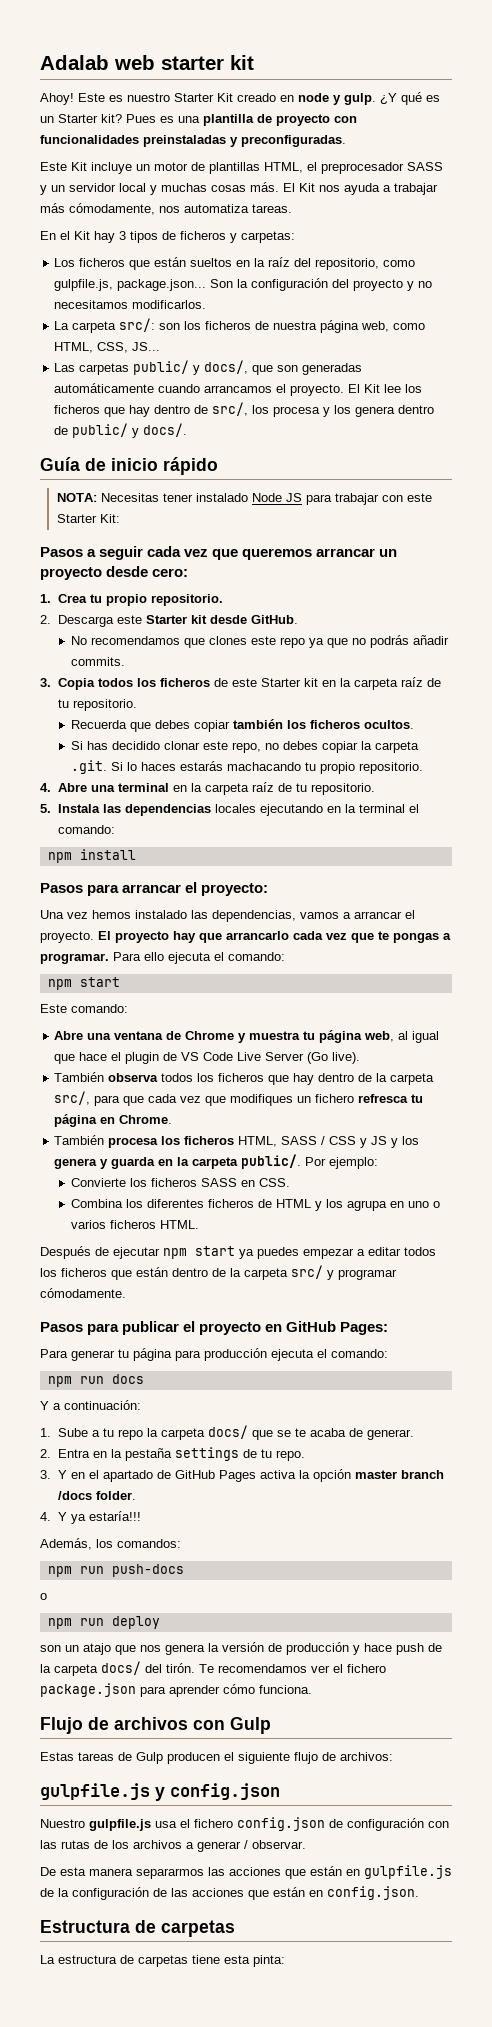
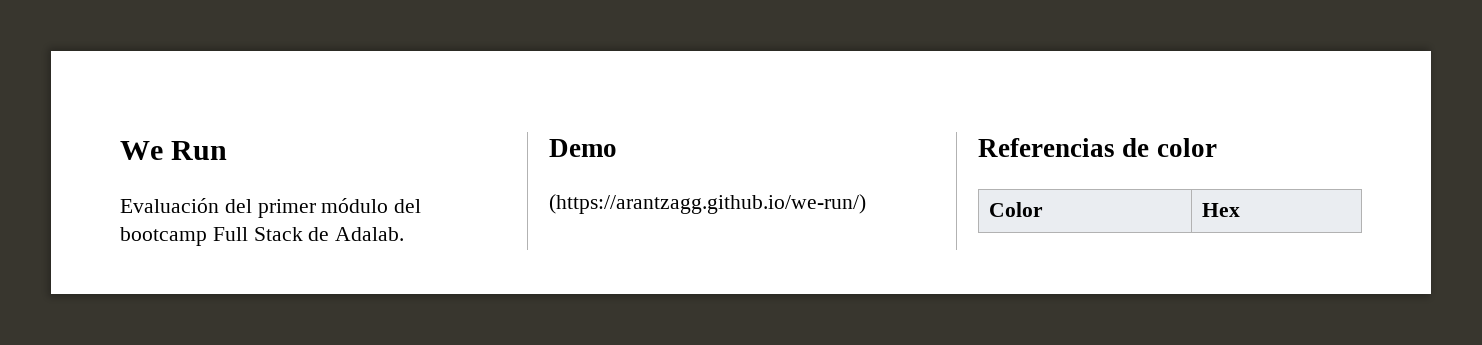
- Adalab web starter kit
- Ahoy! Este es nuestro Starter Kit creado en node y gulp. ¿Y qué es un Starter kit? Pues es una plantilla de proyecto con funcionalidades preinstaladas y preconfiguradas.
- Este Kit incluye un motor de plantillas HTML, el preprocesador SASS y un servidor local y muchas cosas más. El Kit nos ayuda a trabajar más cómodamente, nos automatiza tareas.
- En el Kit hay 3 tipos de ficheros y carpetas:
- Los ficheros que están sueltos en la raíz del repositorio, como gulpfile.js, package.json... Son la configuración del proyecto y no necesitamos modificarlos.
- La carpeta src/: son los ficheros de nuestra página web, como HTML, CSS, JS...
- Las carpetas public/ y docs/, que son generadas automáticamente cuando arrancamos el proyecto. El Kit lee los ficheros que hay dentro de src/, los procesa y los genera dentro de public/ y docs/.
- Guía de inicio rápido
- NOTA: Necesitas tener instalado Node JS para trabajar con este Starter Kit:
- Pasos a seguir cada vez que queremos arrancar un proyecto desde cero:
- 1. Crea tu propio repositorio.
- 2. Descarga este Starter kit desde GitHub.
- No recomendamos que clones este repo ya que no podrás añadir commits.
- 3. Copia todos los ficheros de este Starter kit en la carpeta raíz de tu repositorio.
- Recuerda que debes copiar también los ficheros ocultos.
- Si has decidido clonar este repo, no debes copiar la carpeta .git. Si lo haces estarás machacando tu propio repositorio.
- 4. Abre una terminal en la carpeta raíz de tu repositorio.
- 5. Instala las dependencias locales ejecutando en la terminal el comando:
- npm install
- Pasos para arrancar el proyecto:
- Una vez hemos instalado las dependencias, vamos a arrancar el proyecto. El proyecto hay que arrancarlo cada vez que te pongas a programar. Para ello ejecuta el comando:
- npm start
- Este comando:
- Abre una ventana de Chrome y muestra tu página web, al igual que hace el plugin de VS Code Live Server (Go live).
- También observa todos los ficheros que hay dentro de la carpeta src/, para que cada vez que modifiques un fichero refresca tu página en Chrome.
- También procesa los ficheros HTML, SASS / CSS y JS y los genera y guarda en la carpeta public/. Por ejemplo:
- Convierte los ficheros SASS en CSS.
- Combina los diferentes ficheros de HTML y los agrupa en uno o varios ficheros HTML.
- Después de ejecutar npm start ya puedes empezar a editar todos los ficheros que están dentro de la carpeta src/ y programar cómodamente.
- Pasos para publicar el proyecto en GitHub Pages:
- Para generar tu página para producción ejecuta el comando:
- npm run docs
- Y a continuación:
- 1. Sube a tu repo la carpeta docs/ que se te acaba de generar.
- 2. Entra en la pestaña settings de tu repo.
- 3. Y en el apartado de GitHub Pages activa la opción master branch /docs folder.
- 4. Y ya estaría!!!
- Además, los comandos:
- npm run push-docs
- o
- npm run deploy
- son un atajo que nos genera la versión de producción y hace push de la carpeta docs/ del tirón. Te recomendamos ver el fichero package.json para aprender cómo funciona.
- Flujo de archivos con Gulp
- Estas tareas de Gulp producen el siguiente flujo de archivos:
- gulpfile.js y config.json
- Nuestro gulpfile.js usa el fichero config.json de configuración con las rutas de los archivos a generar / observar.
- De esta manera separarmos las acciones que están en gulpfile.js de la configuración de las acciones que están en config.json.
- Estructura de carpetas
- La estructura de carpetas tiene esta pinta:
+ We Run
+ Evaluación del primer módulo del bootcamp Full Stack de Adalab.
+ Demo
+ (https://arantzagg.github.io/we-run/)
+ Referencias de color
+ Color | Hex

